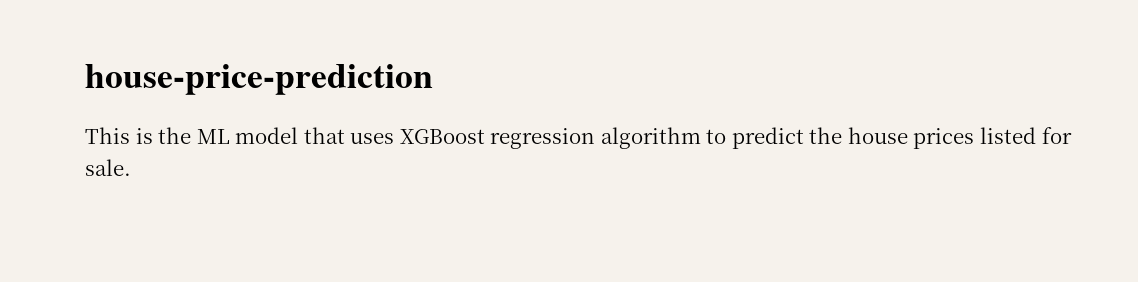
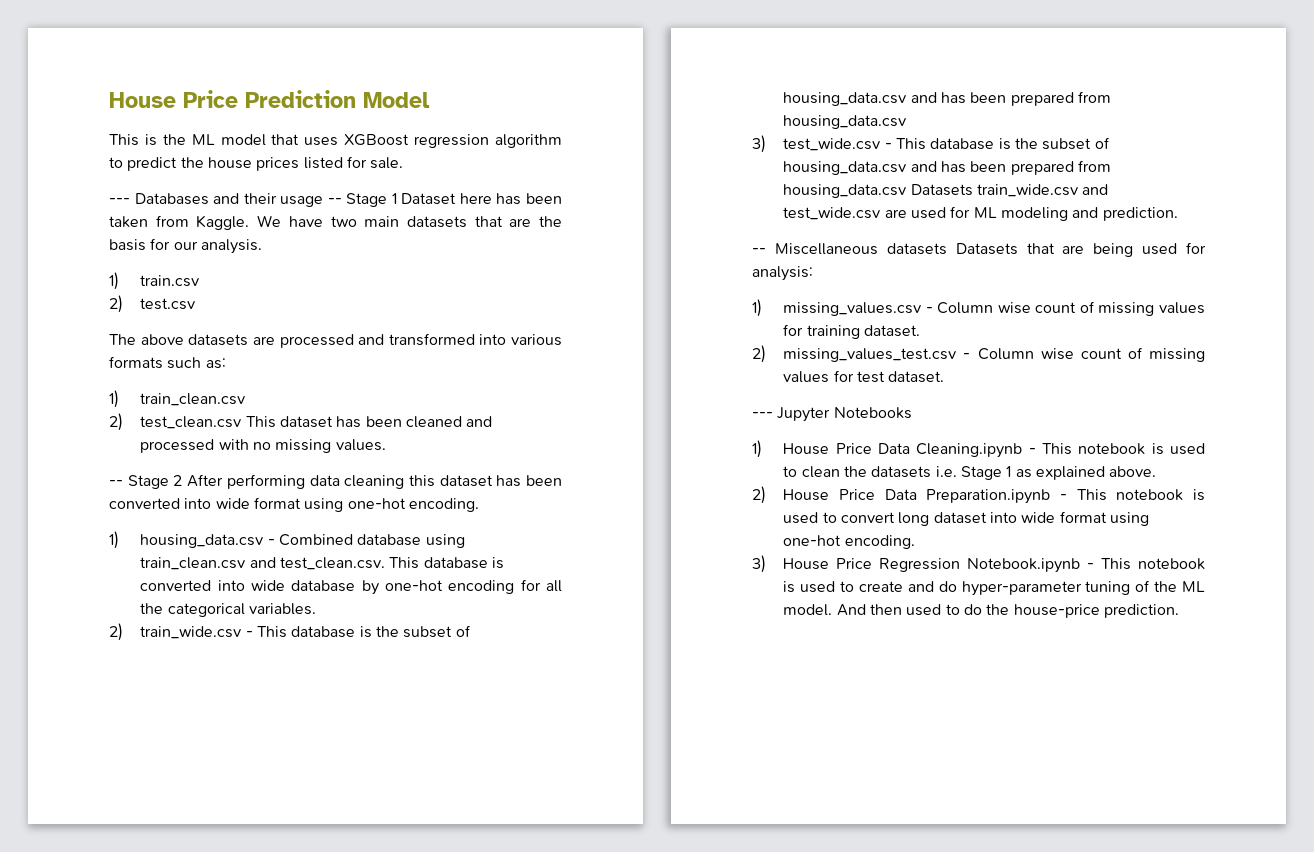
- house-price-prediction
+ House Price Prediction Model
+ --- Databases and their usage -- Stage 1 Dataset here has been taken from Kaggle. We have two main datasets that are the basis for our analysis.
+ 1) train.csv
+ 2) test.csv
+ The above datasets are processed and transformed into various formats such as:
+ 1) train_clean.csv
+ 2) test_clean.csv This dataset has been cleaned and processed with no missing values.
+ -- Stage 2 After performing data cleaning this dataset has been converted into wide format using one-hot encoding.
+ 1) housing_data.csv - Combined database using train_clean.csv and test_clean.csv. This database is converted into wide database by one-hot encoding for all the categorical variables.
+ 2) train_wide.csv - This database is the subset of housing_data.csv and has been prepared from housing_data.csv
+ 3) test_wide.csv - This database is the subset of housing_data.csv and has been prepared from housing_data.csv Datasets train_wide.csv and test_wide.csv are used for ML modeling and prediction.
+ -- Miscellaneous datasets Datasets that are being used for analysis:
+ 1) missing_values.csv - Column wise count of missing values for training dataset.
+ 2) missing_values_test.csv - Column wise count of missing values for test dataset.
+ --- Jupyter Notebooks
+ 1) House Price Data Cleaning.ipynb - This notebook is used to clean the datasets i.e. Stage 1 as explained above.
+ 2) House Price Data Preparation.ipynb - This notebook is used to convert long dataset into wide format using one-hot encoding.
+ 3) House Price Regression Notebook.ipynb - This notebook is used to create and do hyper-parameter tuning of the ML model. And then used to do the house-price prediction.

